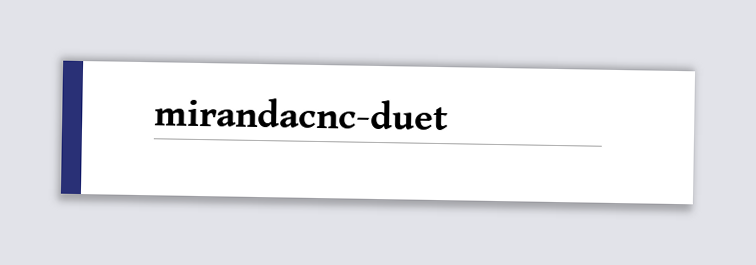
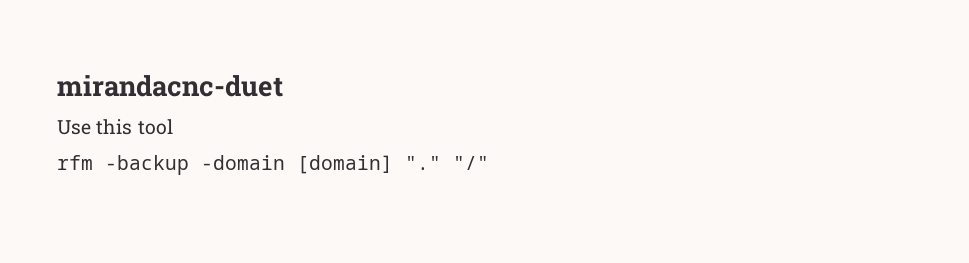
+ Use this tool
+ rfm -backup -domain [domain] "." "/"

